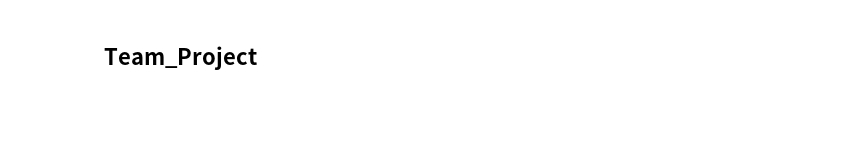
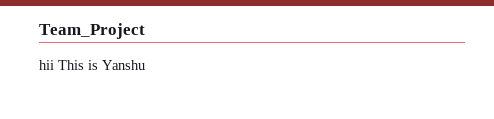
+ hii This is Yanshu

